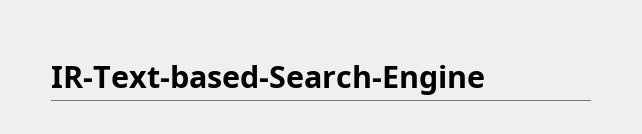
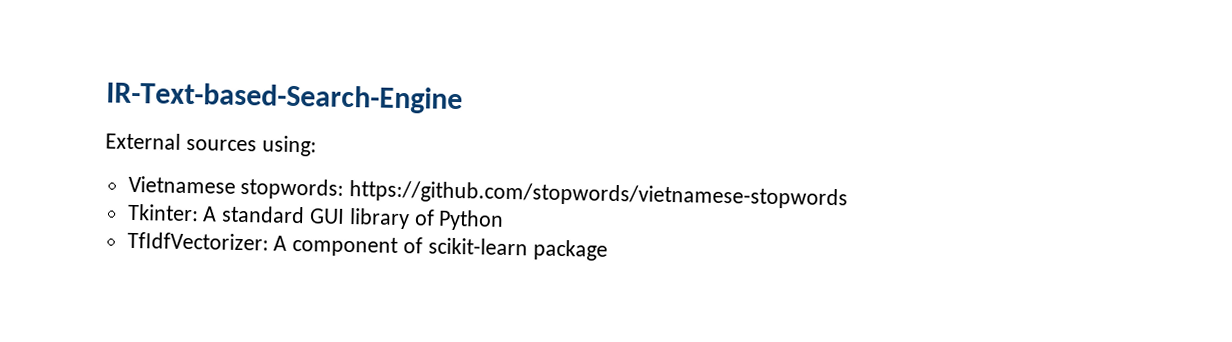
+ External sources using:
+ Vietnamese stopwords: https://github.com/stopwords/vietnamese-stopwords
+ Tkinter: A standard GUI library of Python
+ TfIdfVectorizer: A component of scikit-learn package

